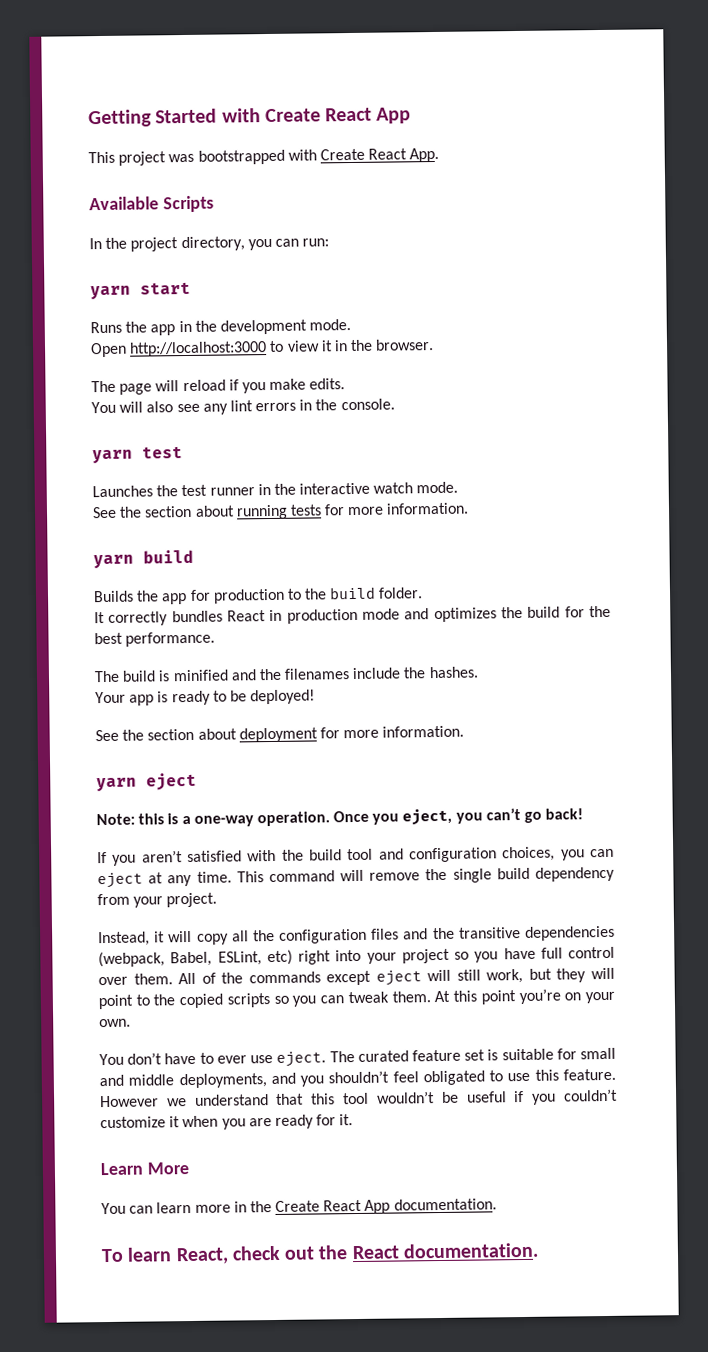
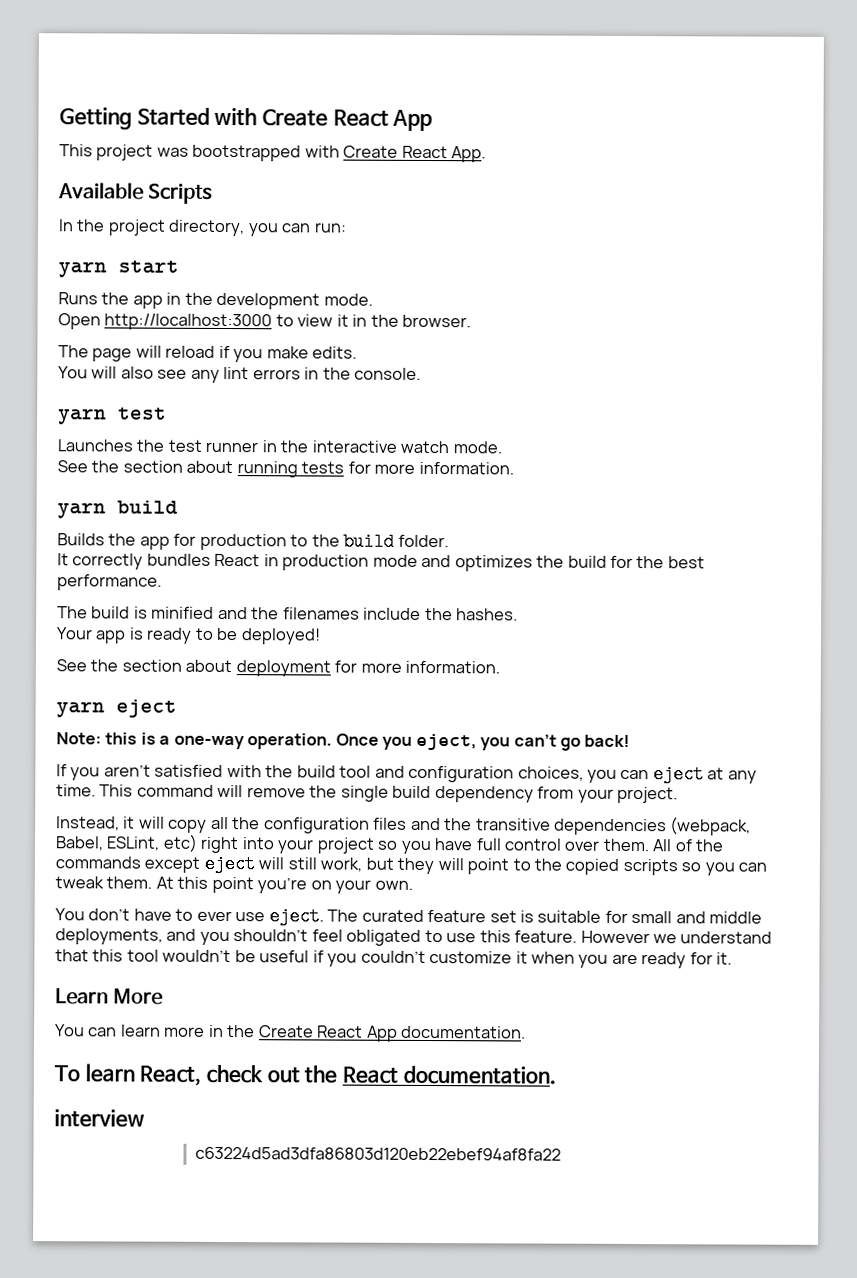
+ interview
+ c63224d5ad3dfa86803d120eb22ebef94af8fa22

